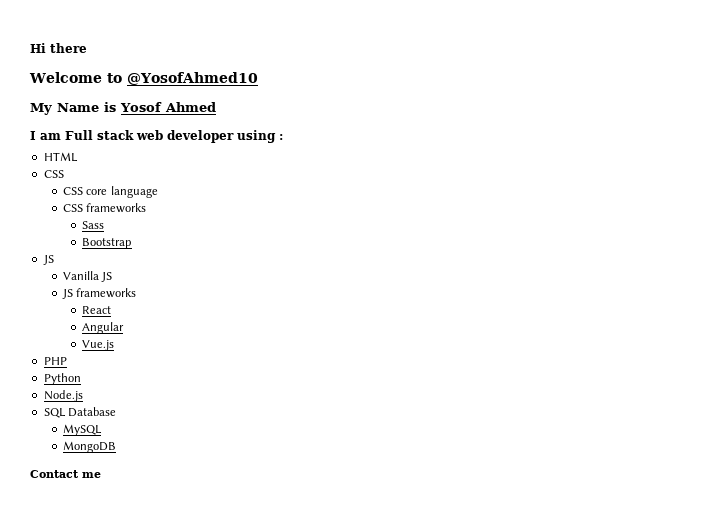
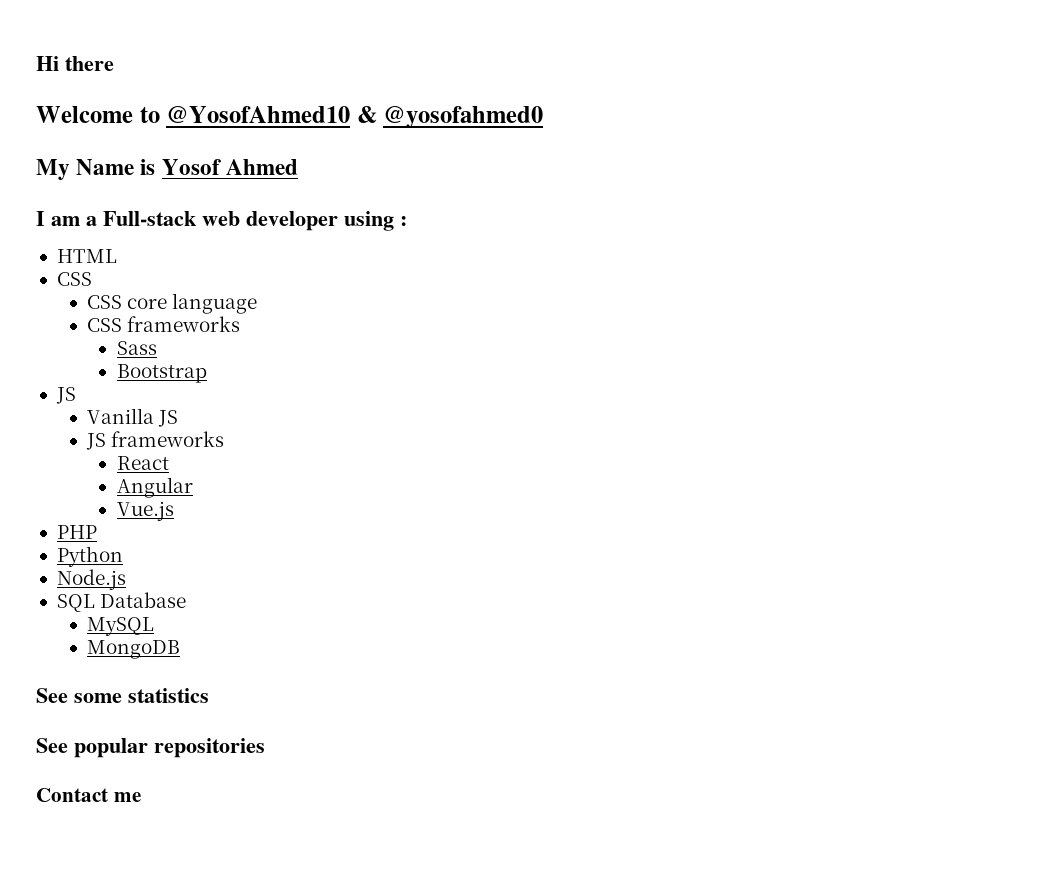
- Welcome to @YosofAhmed10
+ Welcome to @YosofAhmed10 & @yosofahmed0
- I am Full stack web developer using :
+ I am a Full-stack web developer using :
+ See some statistics
+ See popular repositories

